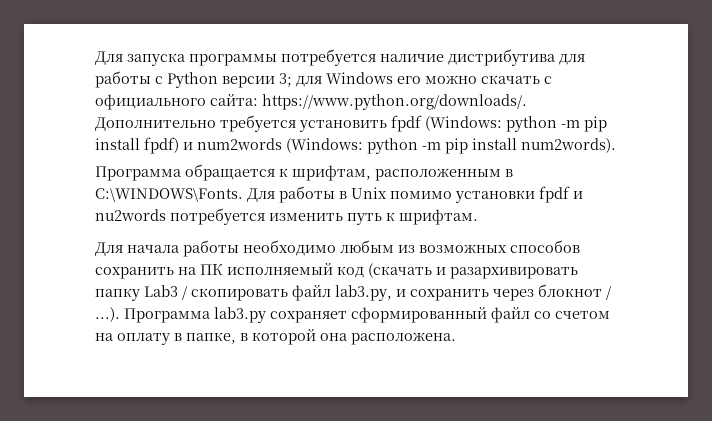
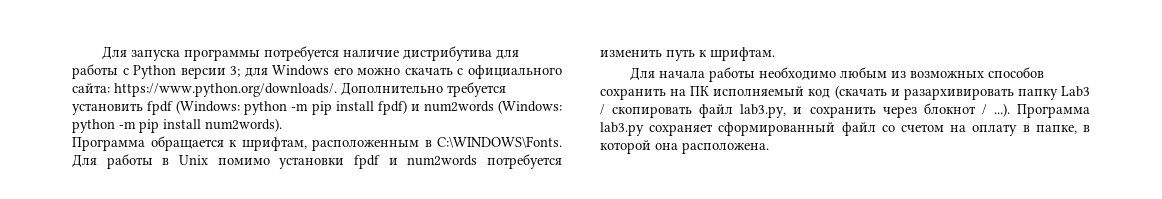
- Для работы в Unix помимо установки fpdf и nu2words потребуется изменить путь к шрифтам.
+ Для работы в Unix помимо установки fpdf и num2words потребуется изменить путь к шрифтам.

